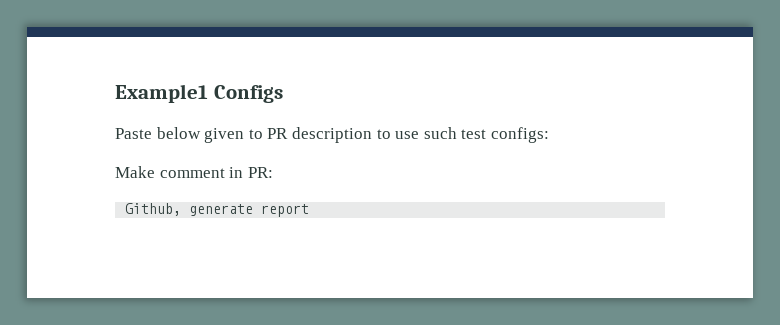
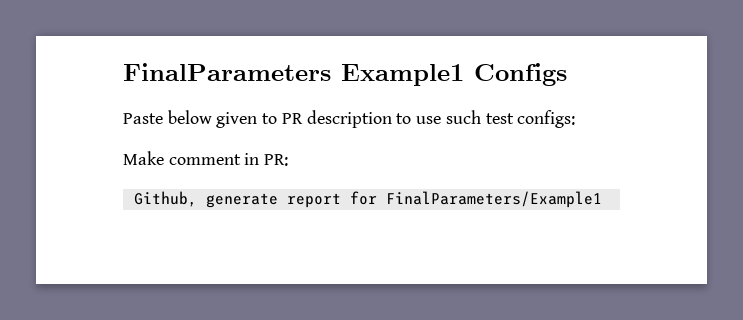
- Example1 Configs
+ FinalParameters Example1 Configs
- Github, generate report
+ Github, generate report for FinalParameters/Example1

